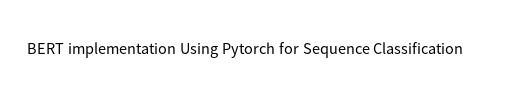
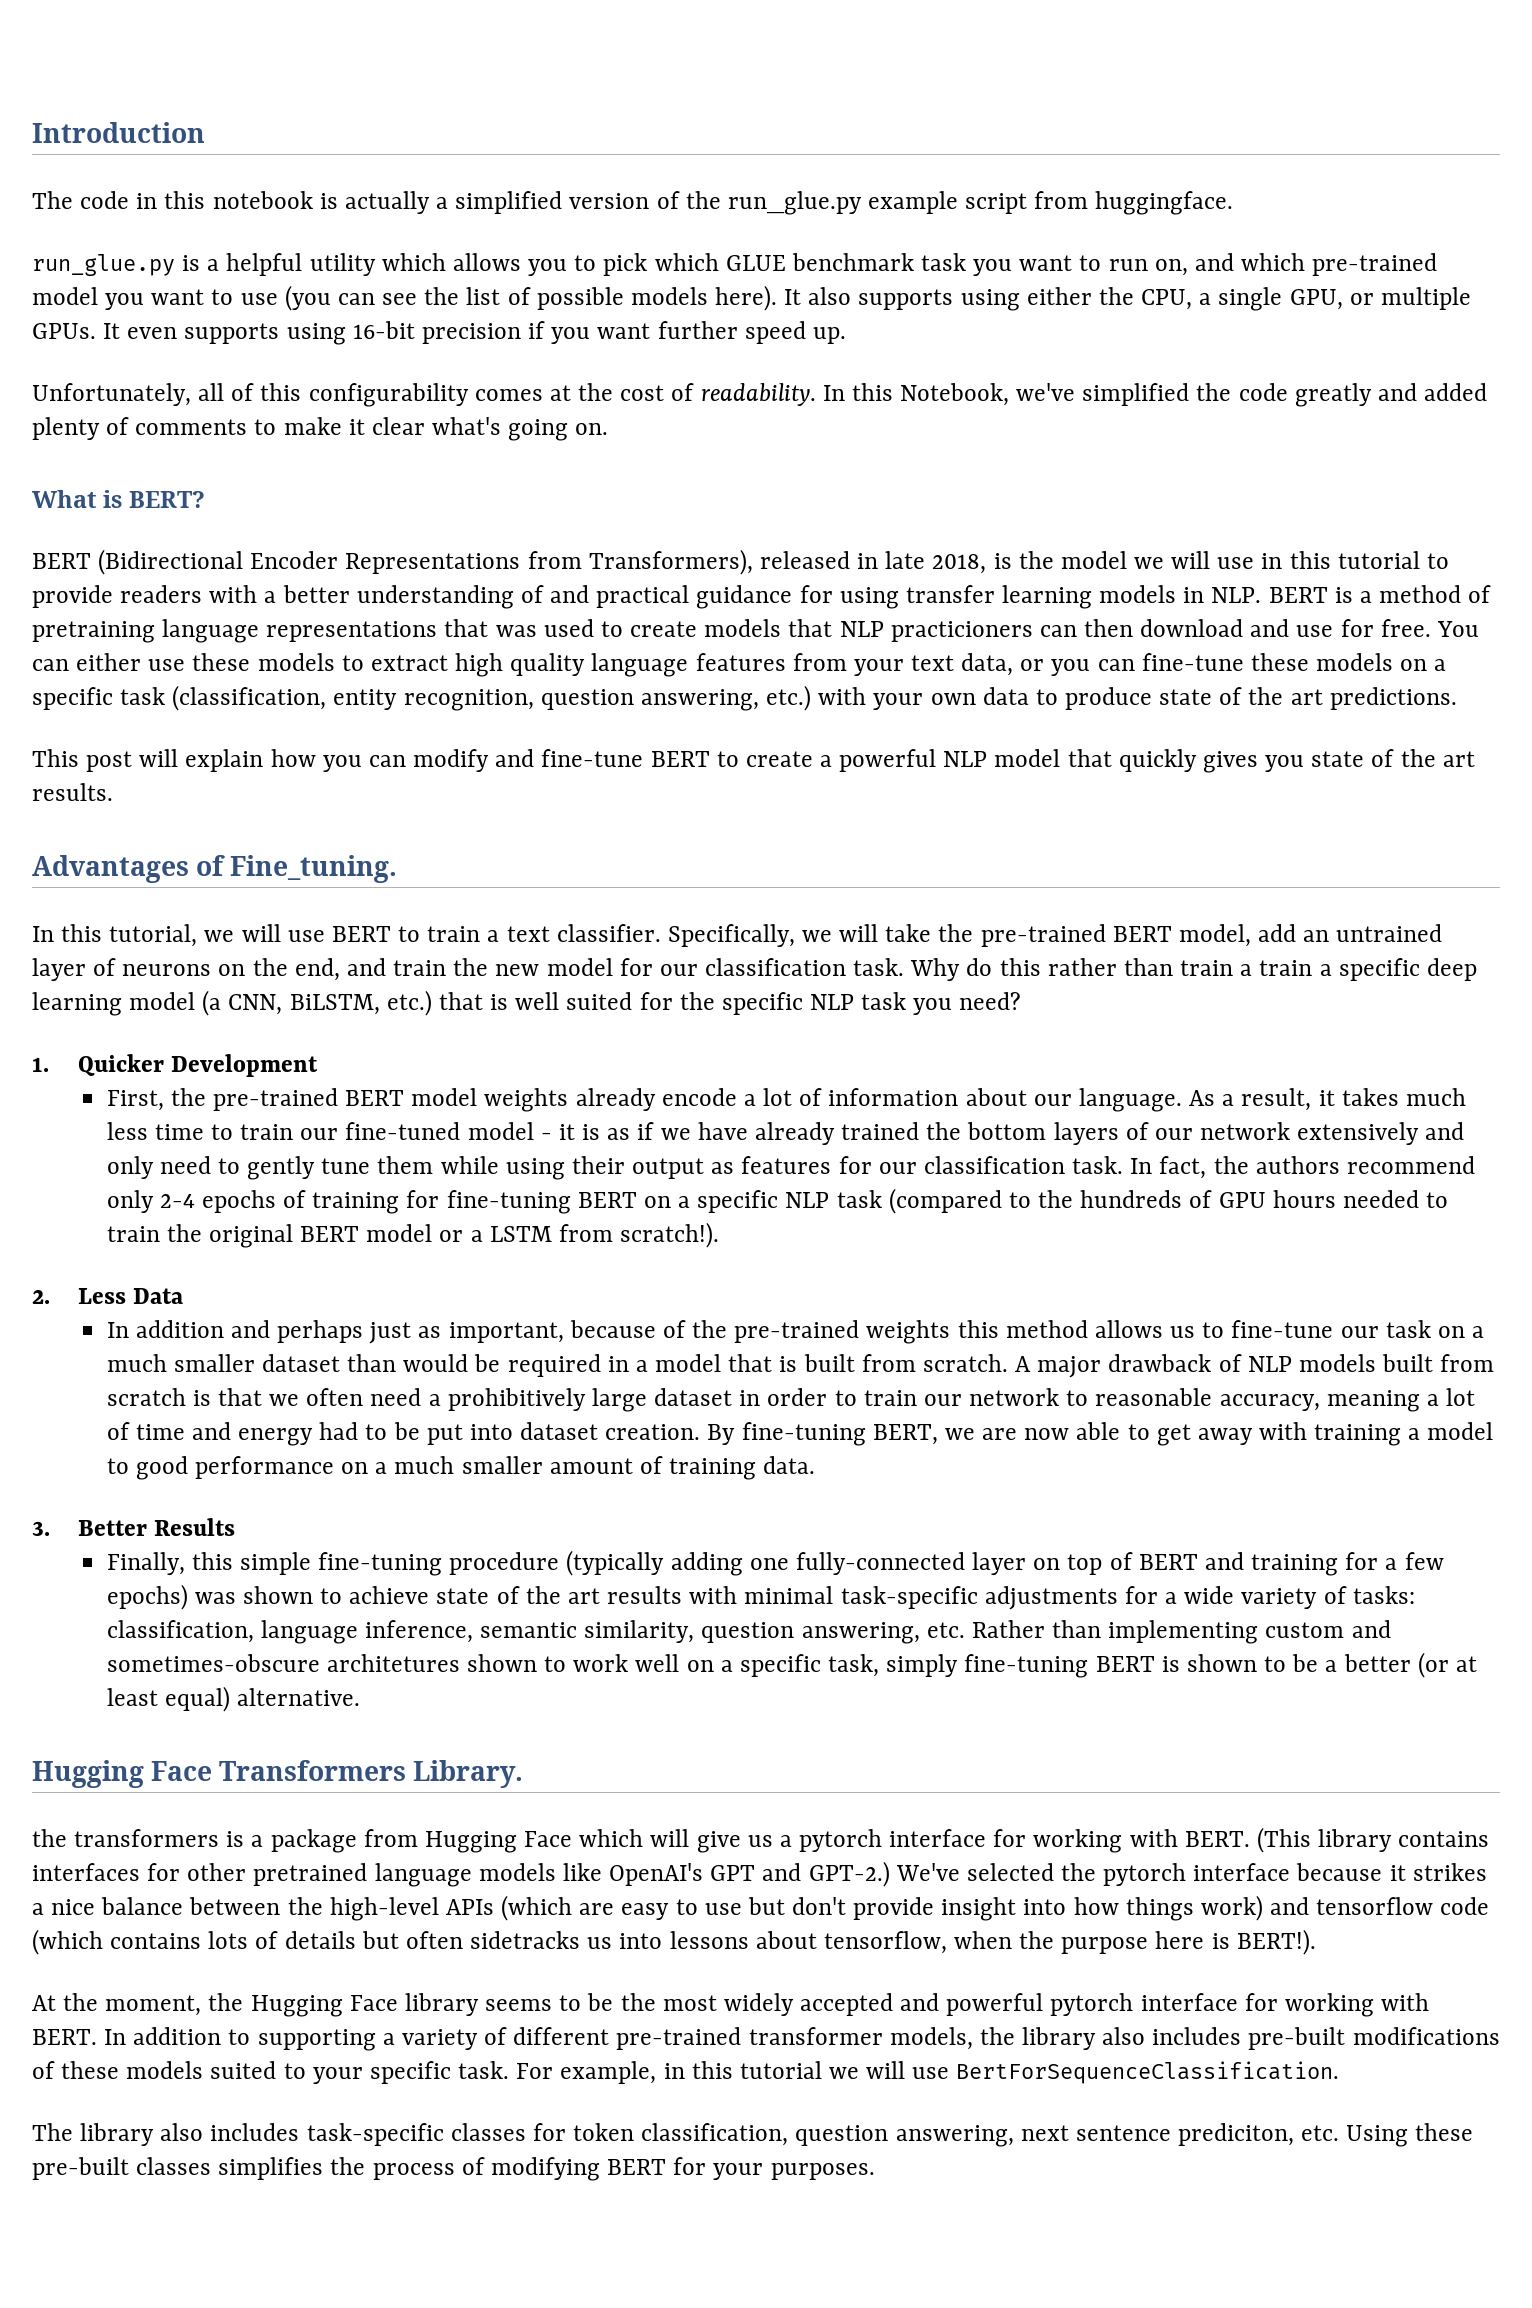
- BERT implementation Using Pytorch for Sequence Classification
+ Introduction
+ The code in this notebook is actually a simplified version of the run_glue.py example script from huggingface.
+ run_glue.py is a helpful utility which allows you to pick which GLUE benchmark task you want to run on, and which pre-trained model you want to use (you can see the list of possible models here). It also supports using either the CPU, a single GPU, or multiple GPUs. It even supports using 16-bit precision if you want further speed up.
+ Unfortunately, all of this configurability comes at the cost of readability. In this Notebook, we've simplified the code greatly and added plenty of comments to make it clear what's going on.
+ What is BERT?
+ BERT (Bidirectional Encoder Representations from Transformers), released in late 2018, is the model we will use in this tutorial to provide readers with a better understanding of and practical guidance for using transfer learning models in NLP. BERT is a method of pretraining language representations that was used to create models that NLP practicioners can then download and use for free. You can either use these models to extract high quality language features from your text data, or you can fine-tune these models on a specific task (classification, entity recognition, question answering, etc.) with your own data to produce state of the art predictions.
+ This post will explain how you can modify and fine-tune BERT to create a powerful NLP model that quickly gives you state of the art results.
+ Advantages of Fine_tuning.
+ In this tutorial, we will use BERT to train a text classifier. Specifically, we will take the pre-trained BERT model, add an untrained layer of neurons on the end, and train the new model for our classification task. Why do this rather than train a train a specific deep learning model (a CNN, BiLSTM, etc.) that is well suited for the specific NLP task you need?
+ 1. Quicker Development
+ First, the pre-trained BERT model weights already encode a lot of information about our language. As a result, it takes much less time to train our fine-tuned model - it is as if we have already trained the bottom layers of our network extensively and only need to gently tune them while using their output as features for our classification task. In fact, the authors recommend only 2-4 epochs of training for fine-tuning BERT on a specific NLP task (compared to the hundreds of GPU hours needed to train the original BERT model or a LSTM from scratch!).
+ 2. Less Data
+ In addition and perhaps just as important, because of the pre-trained weights this method allows us to fine-tune our task on a much smaller dataset than would be required in a model that is built from scratch. A major drawback of NLP models built from scratch is that we often need a prohibitively large dataset in order to train our network to reasonable accuracy, meaning a lot of time and energy had to be put into dataset creation. By fine-tuning BERT, we are now able to get away with training a model to good performance on a much smaller amount of training data.
+ 3. Better Results
+ Finally, this simple fine-tuning procedure (typically adding one fully-connected layer on top of BERT and training for a few epochs) was shown to achieve state of the art results with minimal task-specific adjustments for a wide variety of tasks: classification, language inference, semantic similarity, question answering, etc. Rather than implementing custom and sometimes-obscure architetures shown to work well on a specific task, simply fine-tuning BERT is shown to be a better (or at least equal) alternative.
+ Hugging Face Transformers Library.
+ the transformers is a package from Hugging Face which will give us a pytorch interface for working with BERT. (This library contains interfaces for other pretrained language models like OpenAI's GPT and GPT-2.) We've selected the pytorch interface because it strikes a nice balance between the high-level APIs (which are easy to use but don't provide insight into how things work) and tensorflow code (which contains lots of details but often sidetracks us into lessons about tensorflow, when the purpose here is BERT!).
+ At the moment, the Hugging Face library seems to be the most widely accepted and powerful pytorch interface for working with BERT. In addition to supporting a variety of different pre-trained transformer models, the library also includes pre-built modifications of these models suited to your specific task. For example, in this tutorial we will use BertForSequenceClassification.
+ The library also includes task-specific classes for token classification, question answering, next sentence prediciton, etc. Using these pre-built classes simplifies the process of modifying BERT for your purposes.

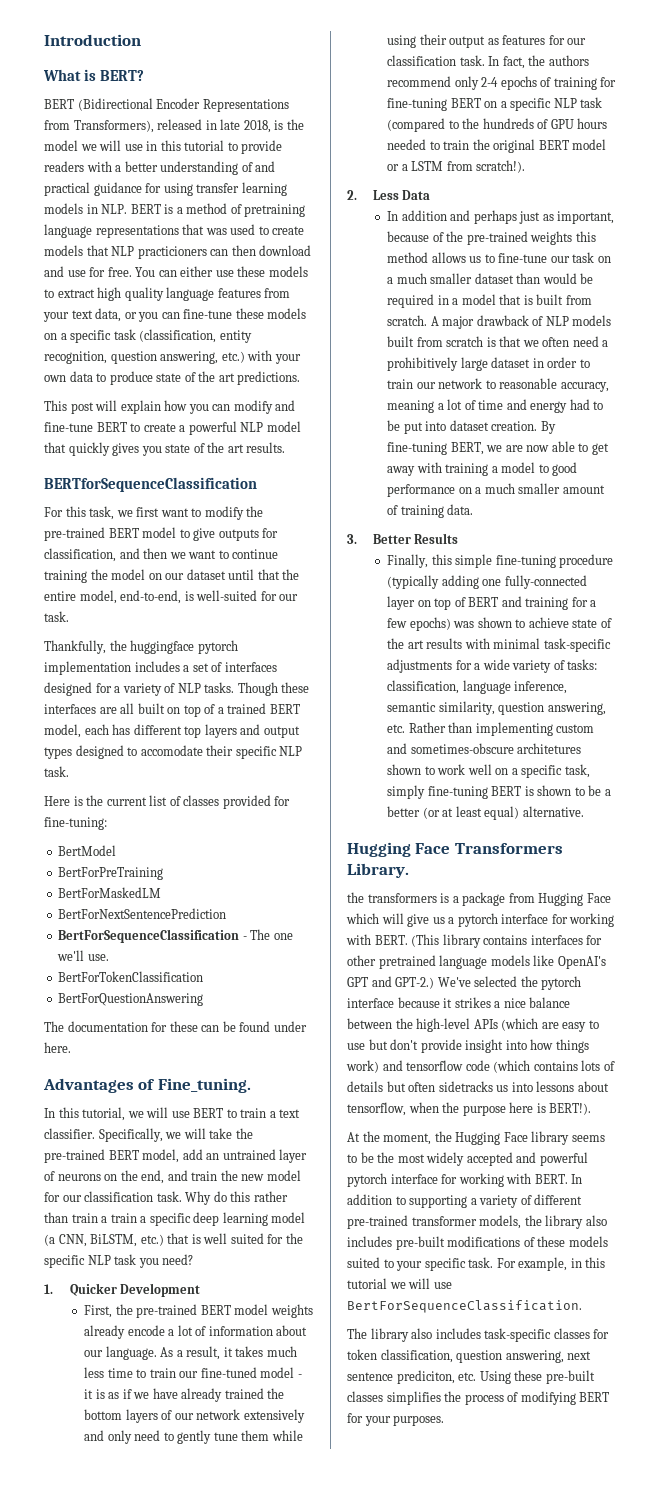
- The code in this notebook is actually a simplified version of the run_glue.py example script from huggingface.
- run_glue.py is a helpful utility which allows you to pick which GLUE benchmark task you want to run on, and which pre-trained model you want to use (you can see the list of possible models here). It also supports using either the CPU, a single GPU, or multiple GPUs. It even supports using 16-bit precision if you want further speed up.
- Unfortunately, all of this configurability comes at the cost of readability. In this Notebook, we've simplified the code greatly and added plenty of comments to make it clear what's going on.
+ BERTforSequenceClassification
+ For this task, we first want to modify the pre-trained BERT model to give outputs for classification, and then we want to continue training the model on our dataset until that the entire model, end-to-end, is well-suited for our task.
+ Thankfully, the huggingface pytorch implementation includes a set of interfaces designed for a variety of NLP tasks. Though these interfaces are all built on top of a trained BERT model, each has different top layers and output types designed to accomodate their specific NLP task.
+ Here is the current list of classes provided for fine-tuning:
+ BertModel
+ BertForPreTraining
+ BertForMaskedLM
+ BertForNextSentencePrediction
+ BertForSequenceClassification - The one we'll use.
+ BertForTokenClassification
+ BertForQuestionAnswering
+ The documentation for these can be found under here.

